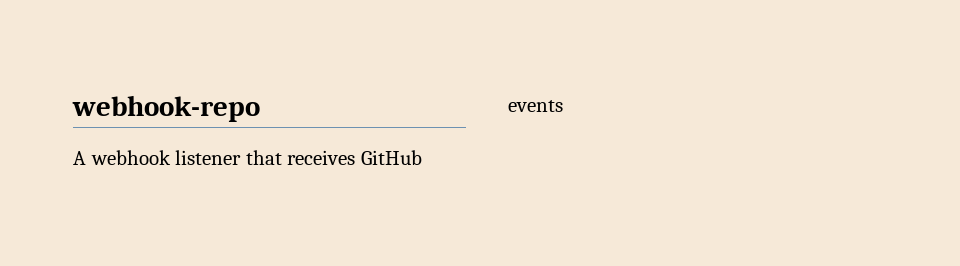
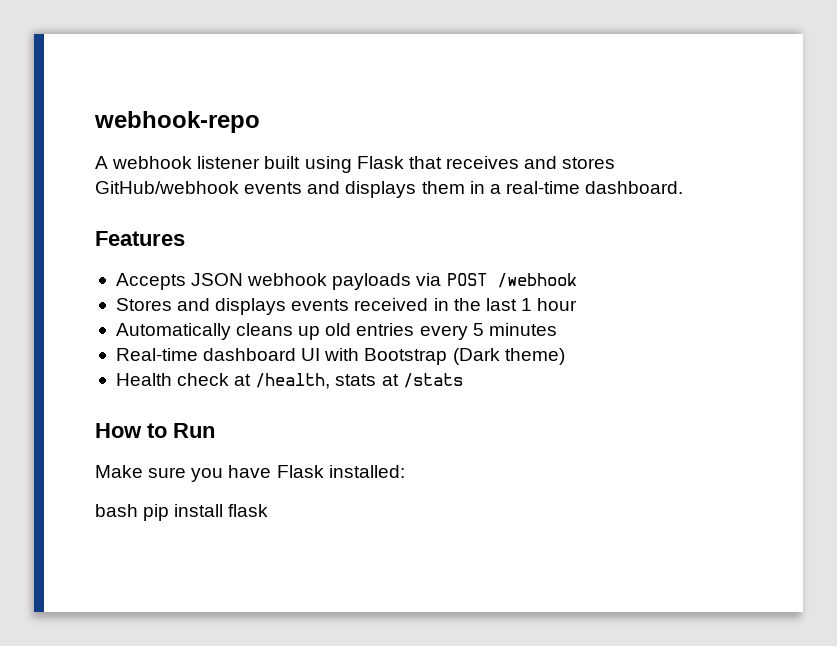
- A webhook listener that receives GitHub events
+ A webhook listener built using Flask that receives and stores GitHub/webhook events and displays them in a real-time dashboard.
+ Features
+ Accepts JSON webhook payloads via POST /webhook
+ Stores and displays events received in the last 1 hour
+ Automatically cleans up old entries every 5 minutes
+ Real-time dashboard UI with Bootstrap (Dark theme)
+ Health check at /health, stats at /stats
+ How to Run
+ Make sure you have Flask installed:
+ bash pip install flask

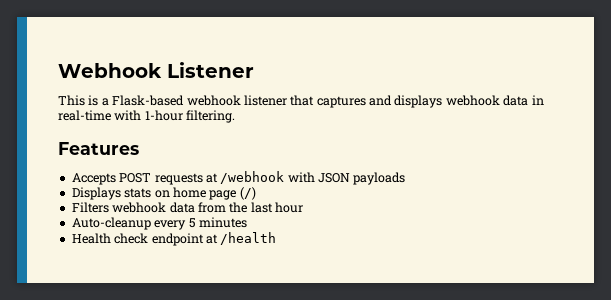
- webhook-repo
- A webhook listener built using Flask that receives and stores GitHub/webhook events and displays them in a real-time dashboard.
+ Webhook Listener
+ This is a Flask-based webhook listener that captures and displays webhook data in real-time with 1-hour filtering.
  Features
- Accepts JSON webhook payloads via POST /webhook
- Stores and displays events received in the last 1 hour
+ Accepts POST requests at /webhook with JSON payloads
+ Displays stats on home page (/)
+ Filters webhook data from the last hour
- Automatically cleans up old entries every 5 minutes
- Real-time dashboard UI with Bootstrap (Dark theme)
- Health check at /health, stats at /stats
- How to Run
- Make sure you have Flask installed:
- bash pip install flask
+ Auto-cleanup every 5 minutes
+ Health check endpoint at /health

